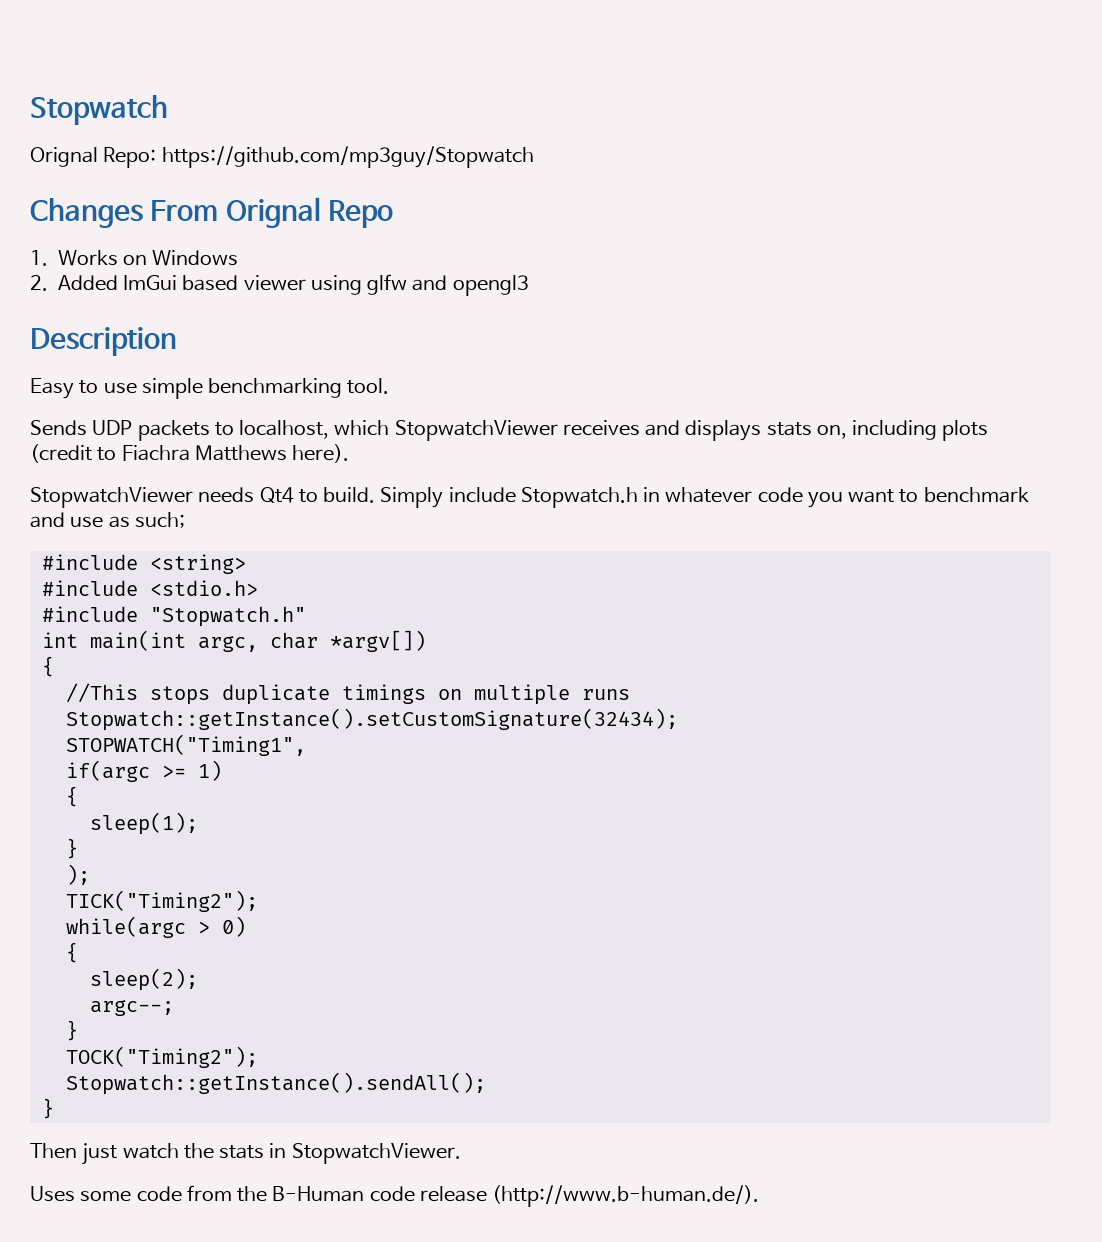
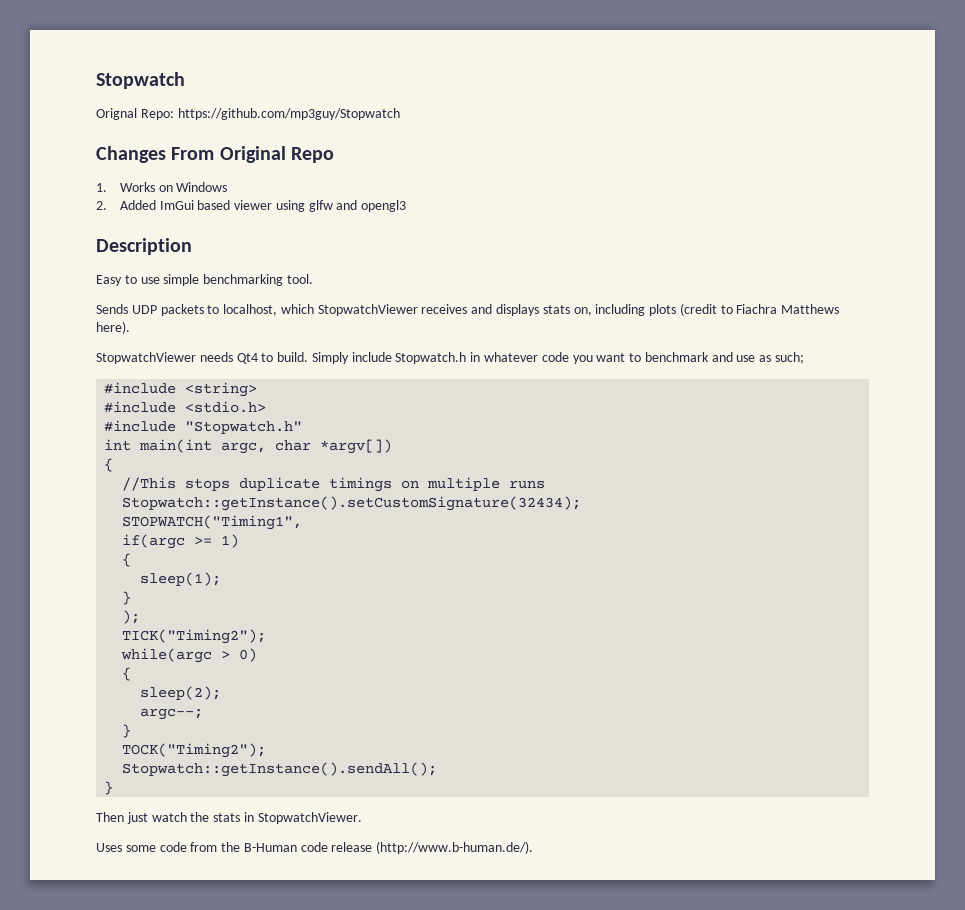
- Changes From Orignal Repo
+ Changes From Original Repo

